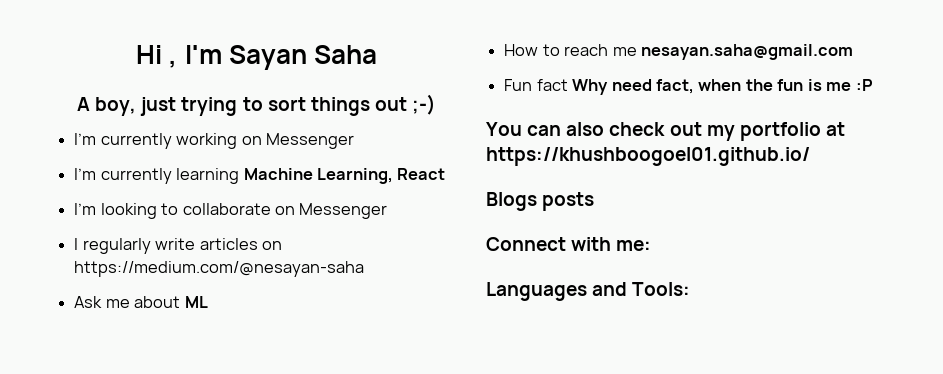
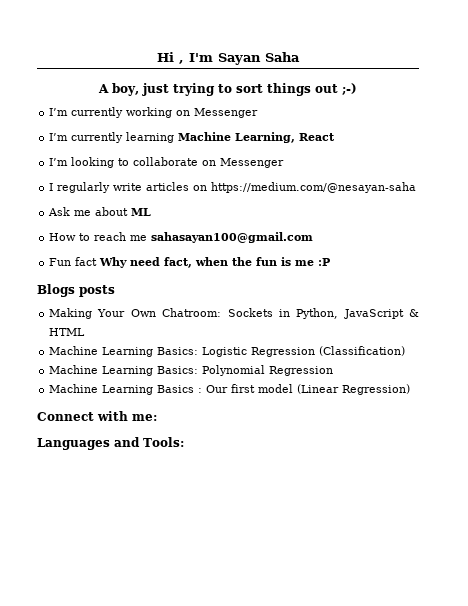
- How to reach me nesayan.saha@gmail.com
+ How to reach me sahasayan100@gmail.com
- You can also check out my portfolio at https://khushboogoel01.github.io/
  Blogs posts
+ Making Your Own Chatroom: Sockets in Python, JavaScript & HTML
+ Machine Learning Basics: Logistic Regression (Classification)
+ Machine Learning Basics: Polynomial Regression
+ Machine Learning Basics : Our first model (Linear Regression)

